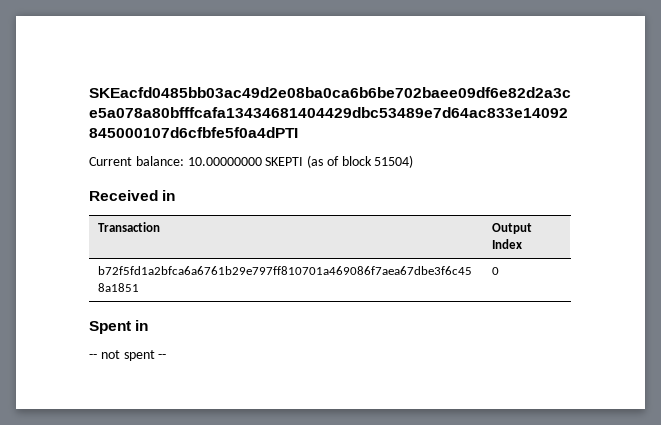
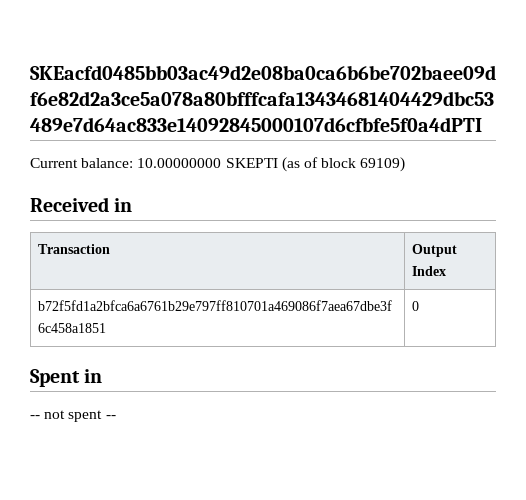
- Current balance: 10.00000000 SKEPTI (as of block 51504)
+ Current balance: 10.00000000 SKEPTI (as of block 69109)

